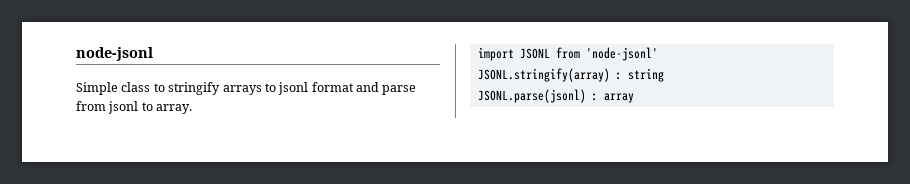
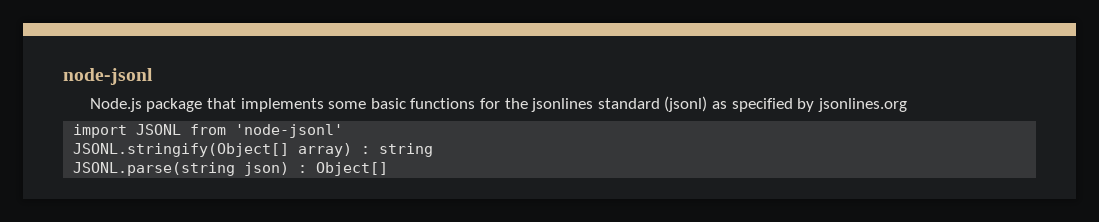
- Simple class to stringify arrays to jsonl format and parse from jsonl to array.
+ Node.js package that implements some basic functions for the jsonlines standard (jsonl) as specified by jsonlines.org
- JSONL.stringify(array) : string
+ JSONL.stringify(Object[] array) : string
- JSONL.parse(jsonl) : array
+ JSONL.parse(string json) : Object[]

